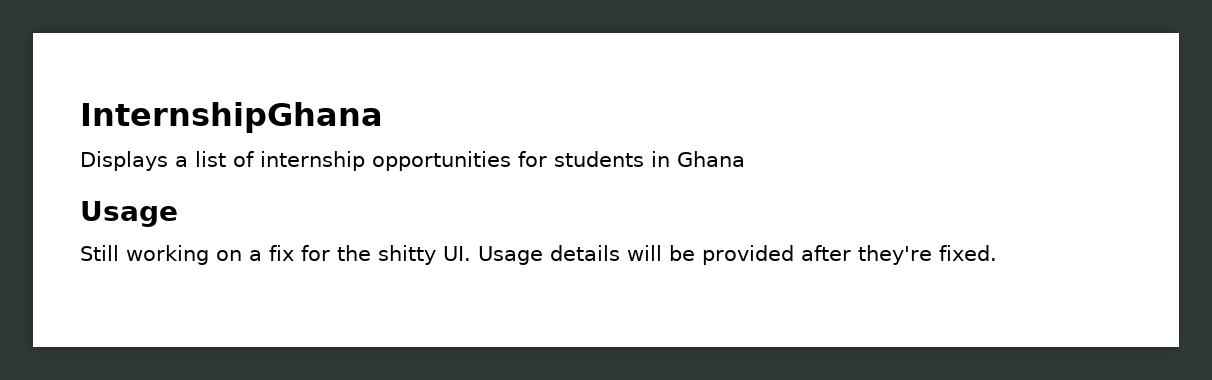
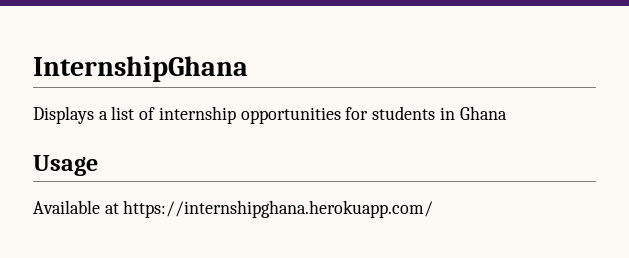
- Still working on a fix for the shitty UI. Usage details will be provided after they're fixed.
+ Available at https://internshipghana.herokuapp.com/

